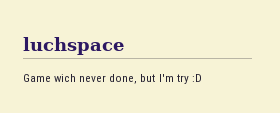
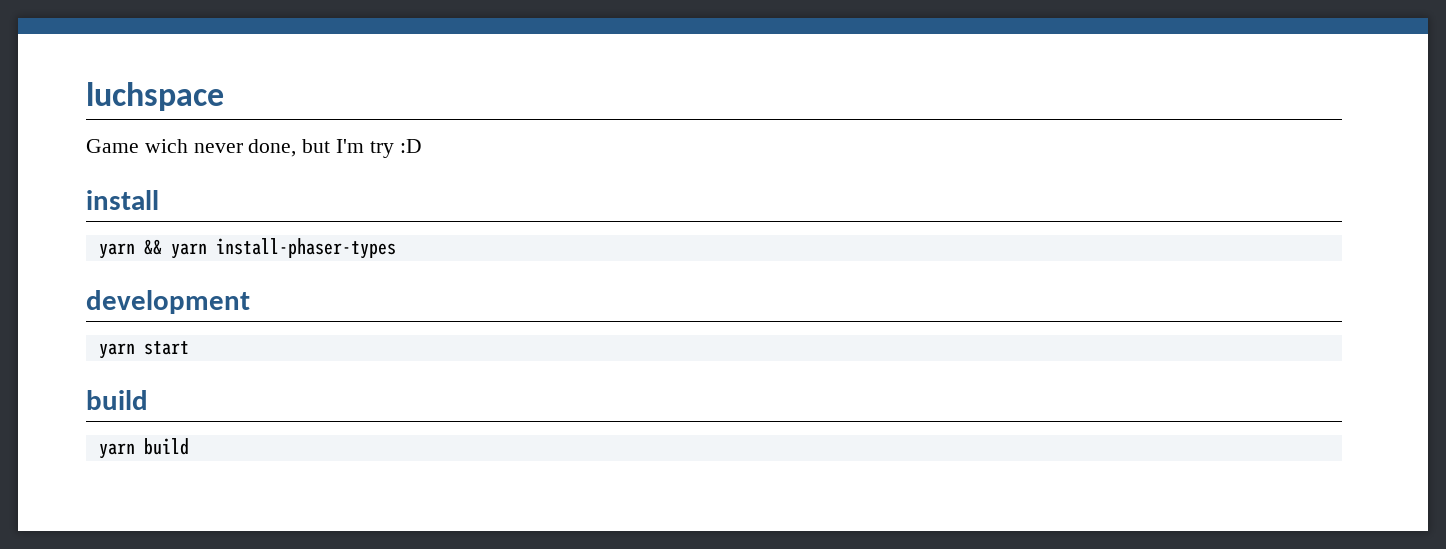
+ install
+ yarn && yarn install-phaser-types
+ development
+ yarn start
+ build
+ yarn build

